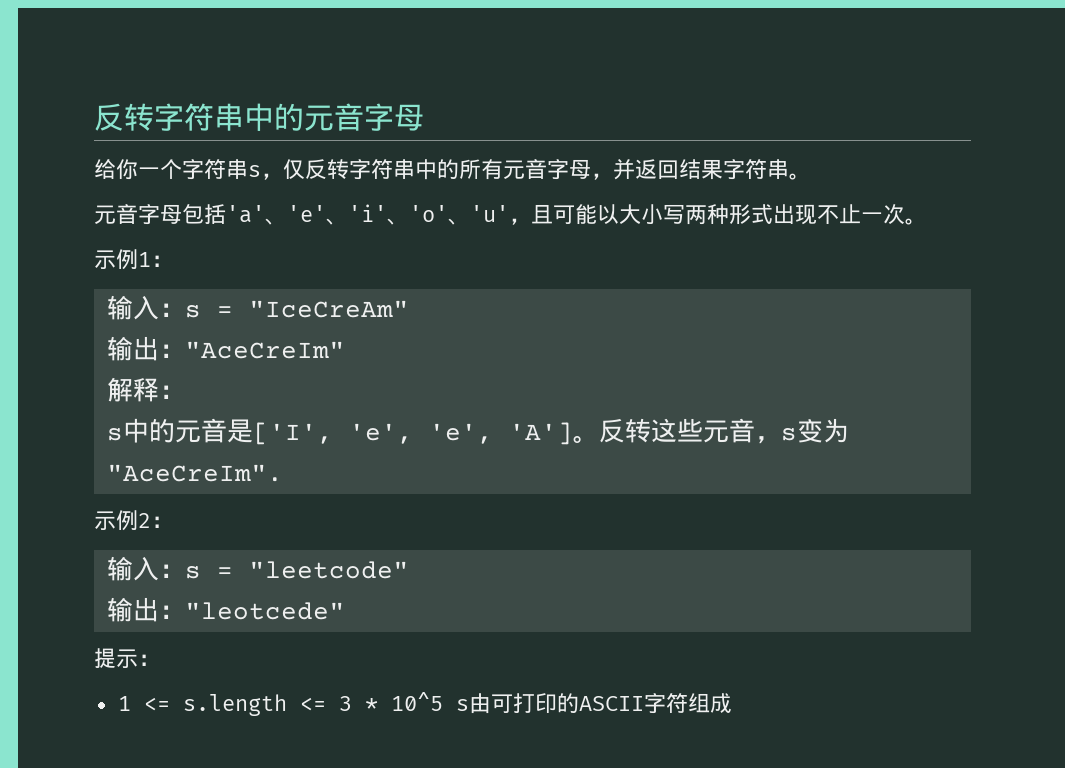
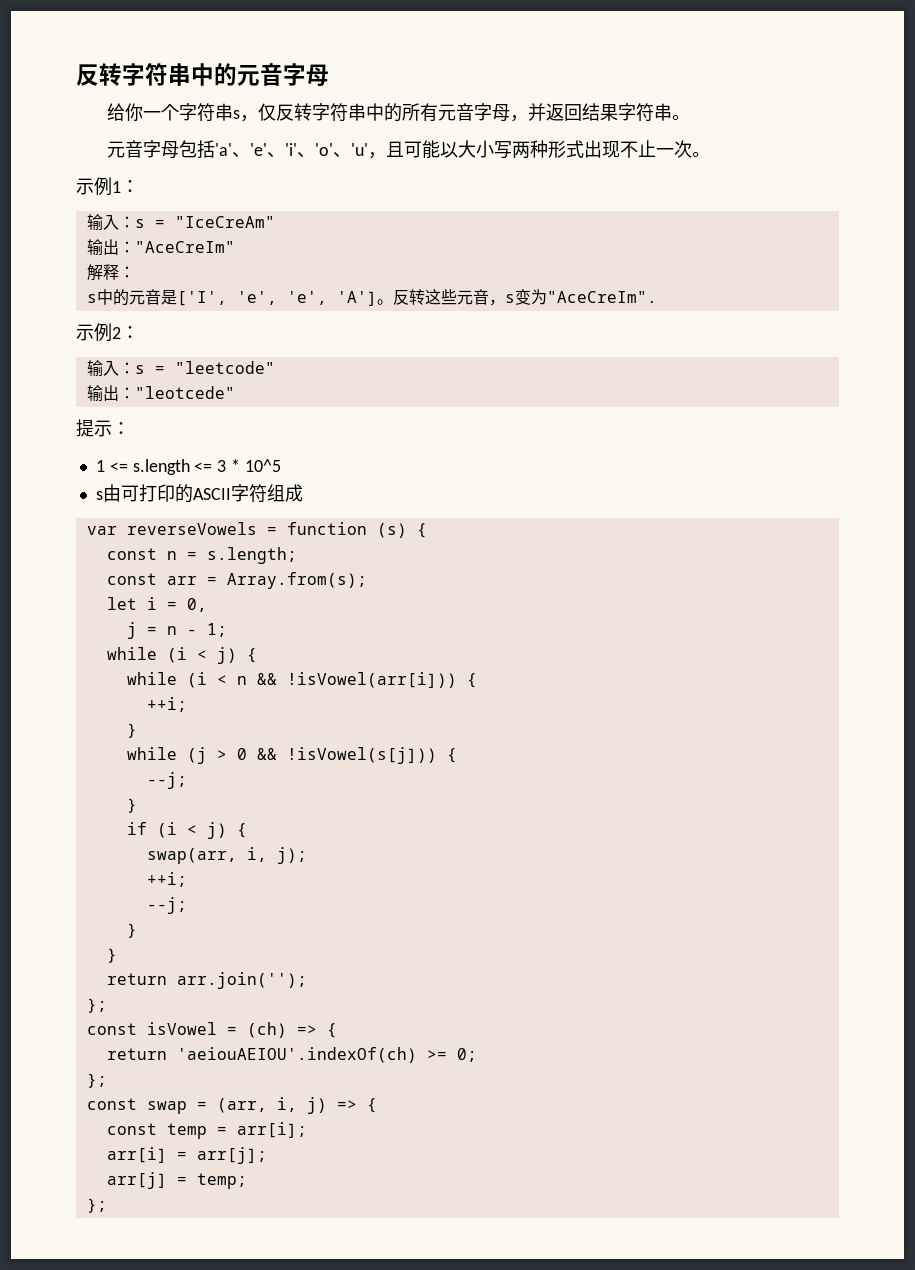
- 1 <= s.length <= 3 * 10^5 s由可打印的ASCII字符组成
+ 1 <= s.length <= 3 * 10^5
+ s由可打印的ASCII字符组成
+ var reverseVowels = function (s) {
+ const n = s.length;
+ const arr = Array.from(s);
+ let i = 0,
+ j = n - 1;
+ while (i < j) {
+ while (i < n && !isVowel(arr[i])) {
+ ++i;
+ }
+ while (j > 0 && !isVowel(s[j])) {
+ --j;
+ }
+ if (i < j) {
+ swap(arr, i, j);
+ ++i;
+ --j;
+ }
+ }
+ return arr.join('');
+ };
+ const isVowel = (ch) => {
+ return 'aeiouAEIOU'.indexOf(ch) >= 0;
+ };
+ const swap = (arr, i, j) => {
+ const temp = arr[i];
+ arr[i] = arr[j];
+ arr[j] = temp;
+ };

